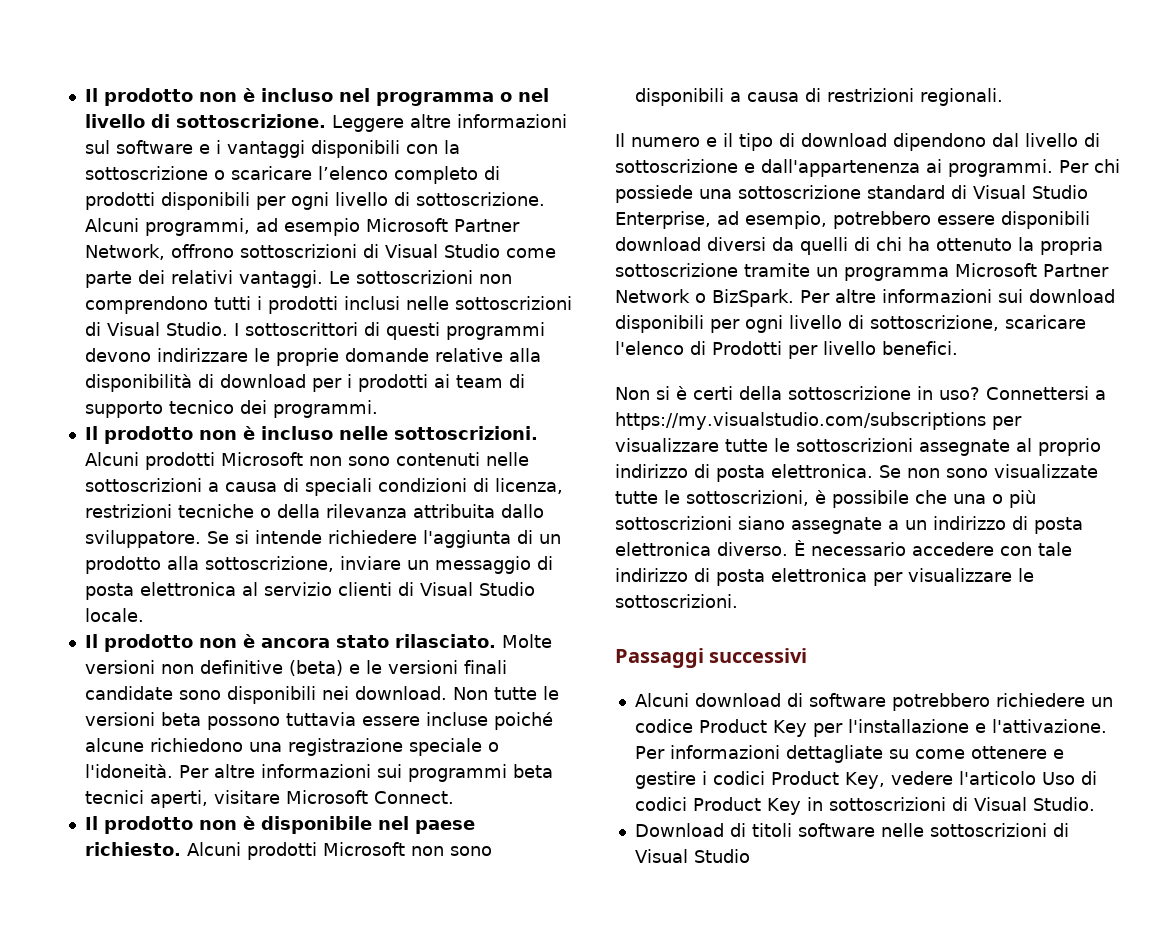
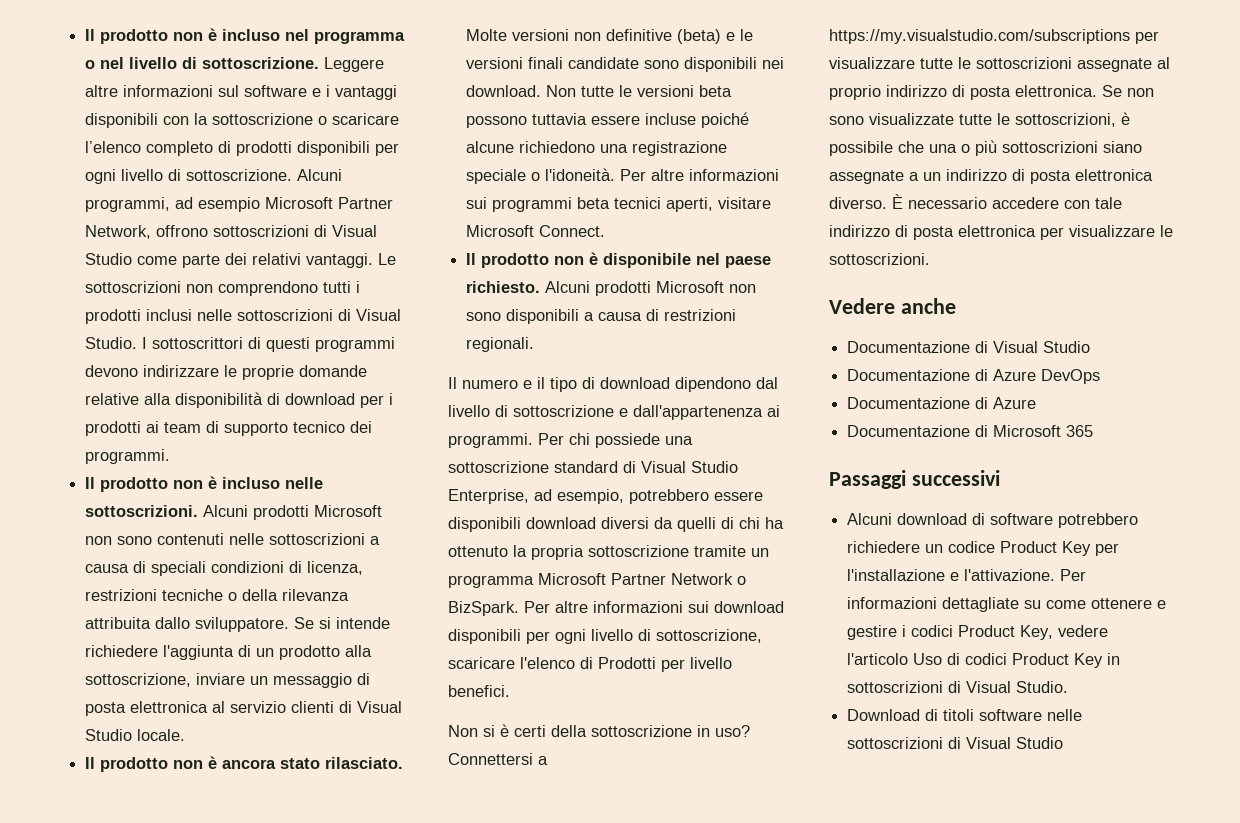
+ Vedere anche
+ Documentazione di Visual Studio
+ Documentazione di Azure DevOps
+ Documentazione di Azure
+ Documentazione di Microsoft 365

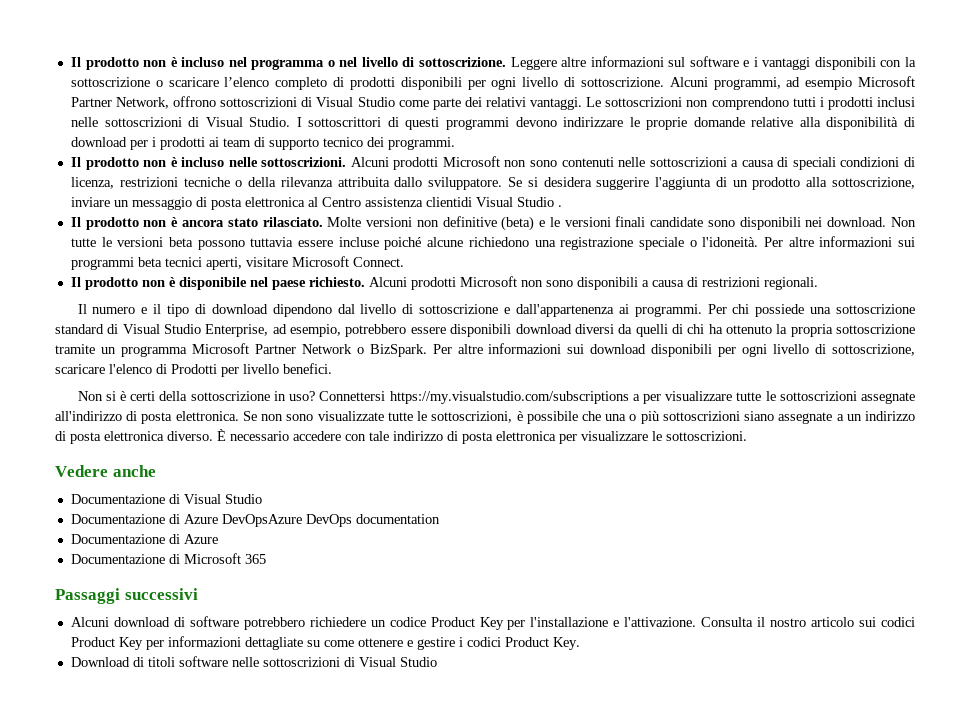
- Se si intende richiedere l'aggiunta di un prodotto alla sottoscrizione, inviare un messaggio di posta elettronica al servizio clienti di Visual Studio locale.
+ Se si desidera suggerire l'aggiunta di un prodotto alla sottoscrizione, inviare un messaggio di posta elettronica al Centro assistenza clientidi Visual Studio .
- Connettersi a https://my.visualstudio.com/subscriptions per visualizzare tutte le sottoscrizioni assegnate al proprio indirizzo di posta elettronica.
+ Connettersi https://my.visualstudio.com/subscriptions a per visualizzare tutte le sottoscrizioni assegnate all'indirizzo di posta elettronica.
- Documentazione di Azure DevOps
+ Documentazione di Azure DevOpsAzure DevOps documentation
- Per informazioni dettagliate su come ottenere e gestire i codici Product Key, vedere l'articolo Uso di codici Product Key in sottoscrizioni di Visual Studio.
+ Consulta il nostro articolo sui codici Product Key per informazioni dettagliate su come ottenere e gestire i codici Product Key.

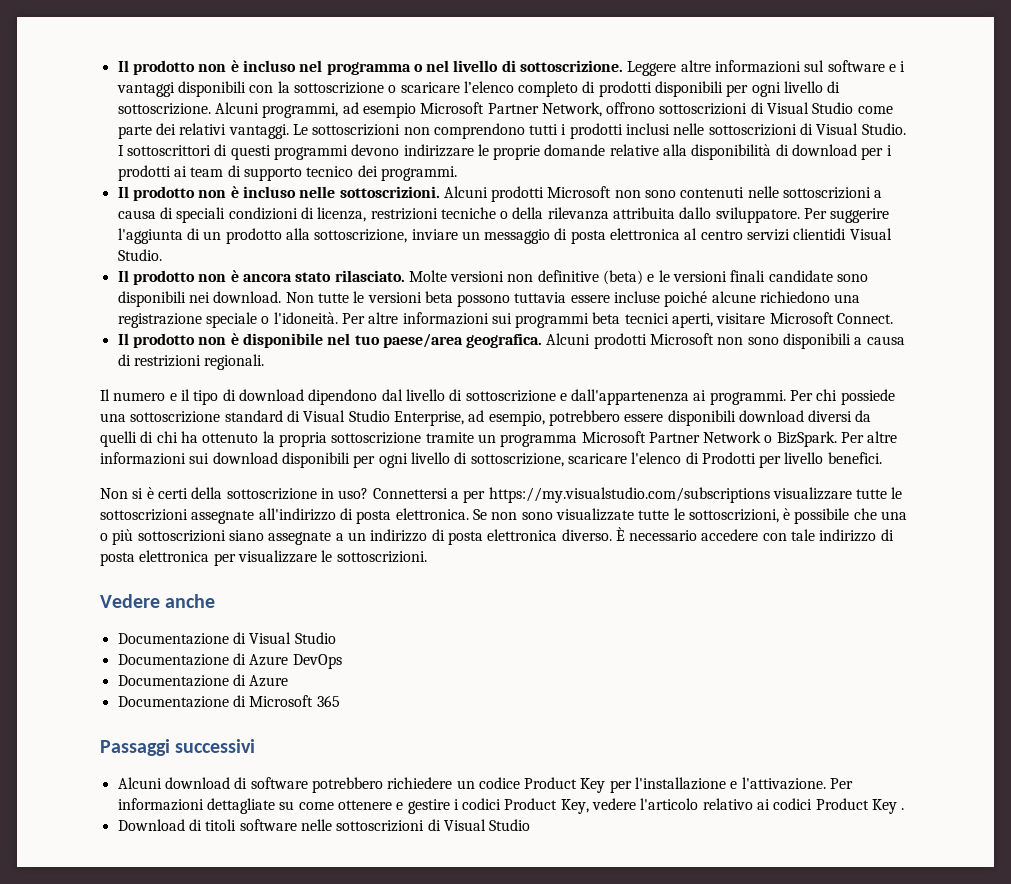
- Se si desidera suggerire l'aggiunta di un prodotto alla sottoscrizione, inviare un messaggio di posta elettronica al Centro assistenza clientidi Visual Studio .
+ Per suggerire l'aggiunta di un prodotto alla sottoscrizione, inviare un messaggio di posta elettronica al centro servizi clientidi Visual Studio.
- Il prodotto non è disponibile nel paese richiesto.
+ Il prodotto non è disponibile nel tuo paese/area geografica.
- Connettersi https://my.visualstudio.com/subscriptions a per visualizzare tutte le sottoscrizioni assegnate all'indirizzo di posta elettronica.
+ Connettersi a per https://my.visualstudio.com/subscriptions visualizzare tutte le sottoscrizioni assegnate all'indirizzo di posta elettronica.
- Documentazione di Azure DevOpsAzure DevOps documentation
+ Documentazione di Azure DevOps
- Consulta il nostro articolo sui codici Product Key per informazioni dettagliate su come ottenere e gestire i codici Product Key.
+ Per informazioni dettagliate su come ottenere e gestire i codici Product Key, vedere l'articolo relativo ai codici Product Key .

